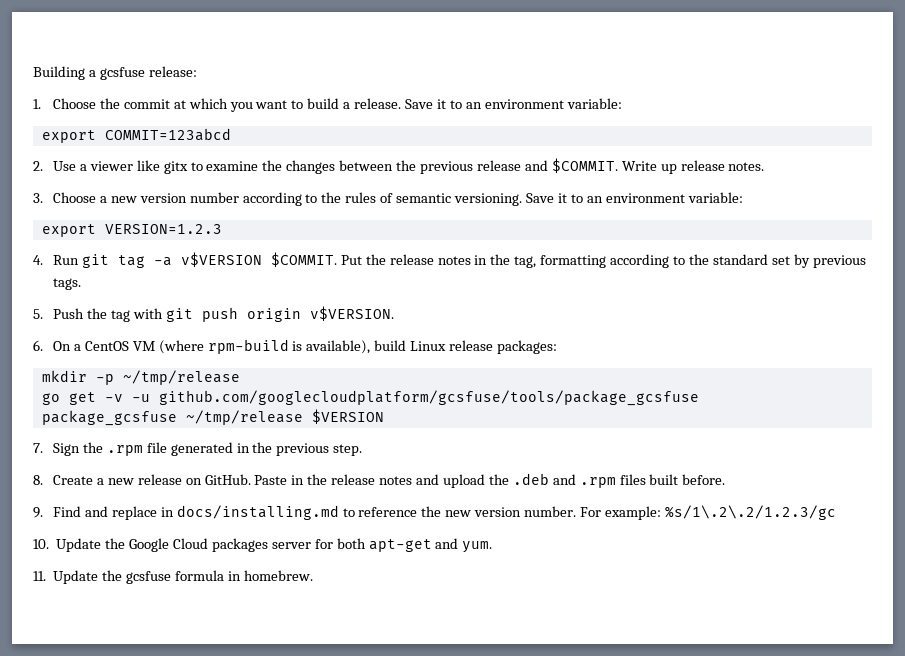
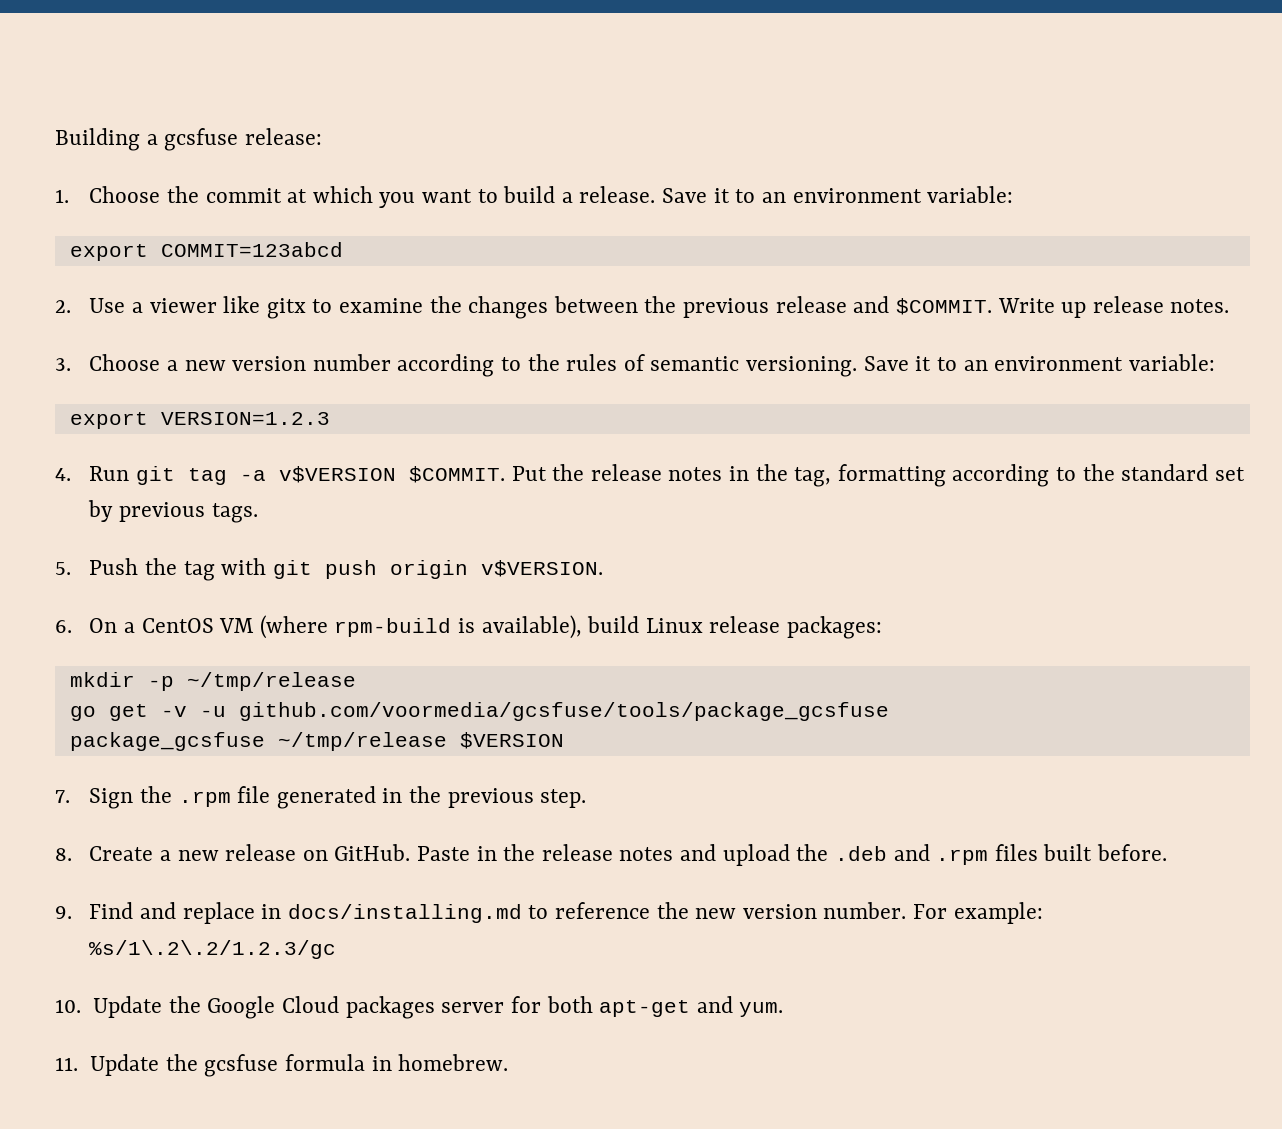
- go get -v -u github.com/googlecloudplatform/gcsfuse/tools/package_gcsfuse
+ go get -v -u github.com/voormedia/gcsfuse/tools/package_gcsfuse

